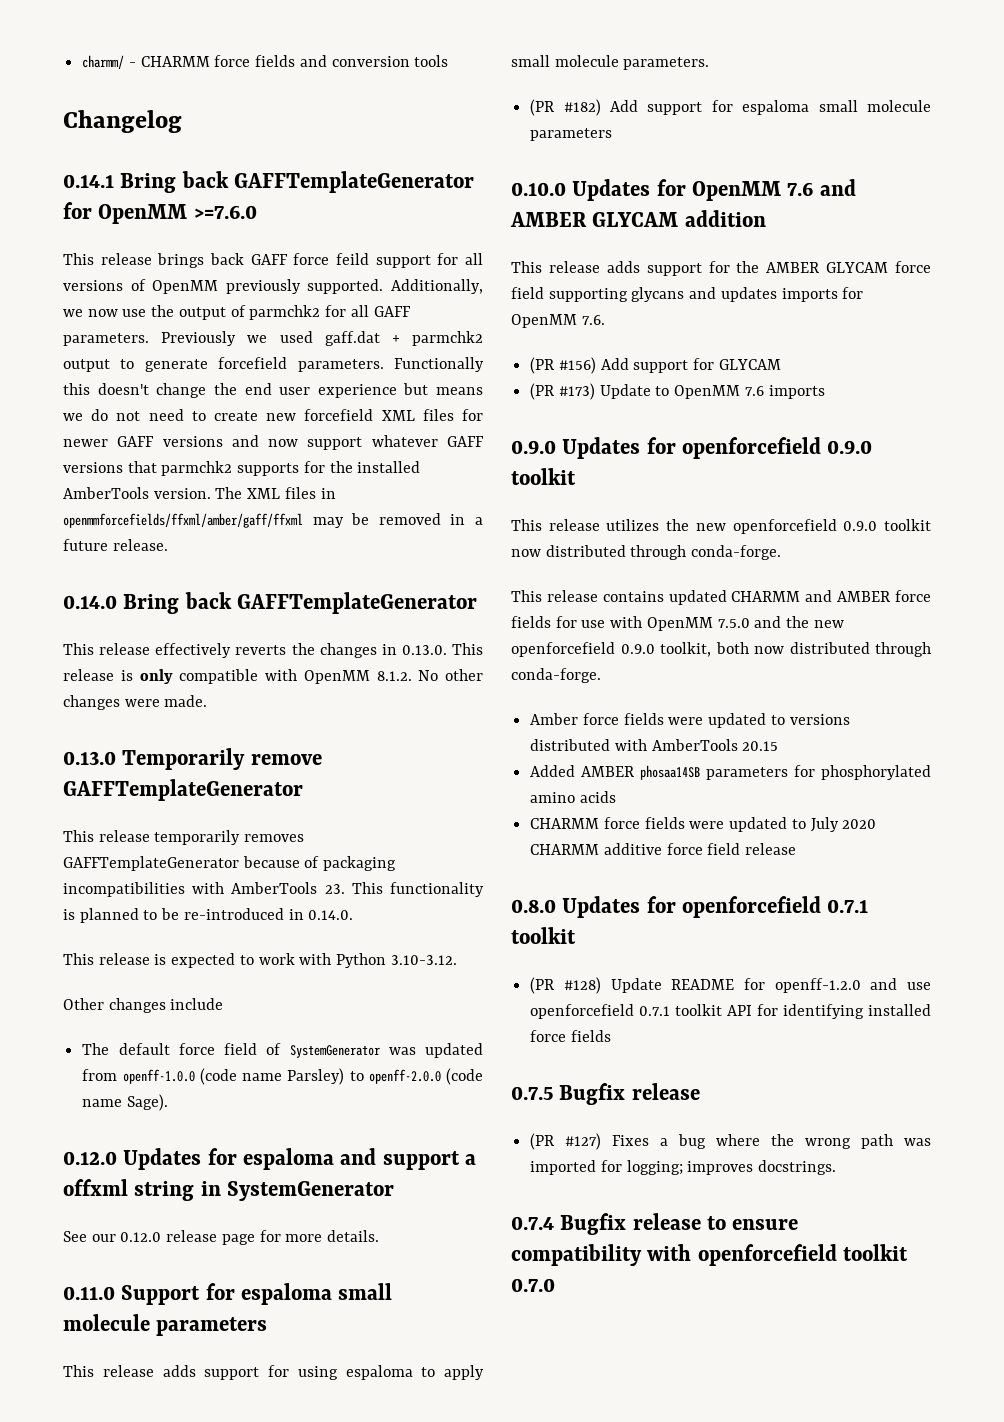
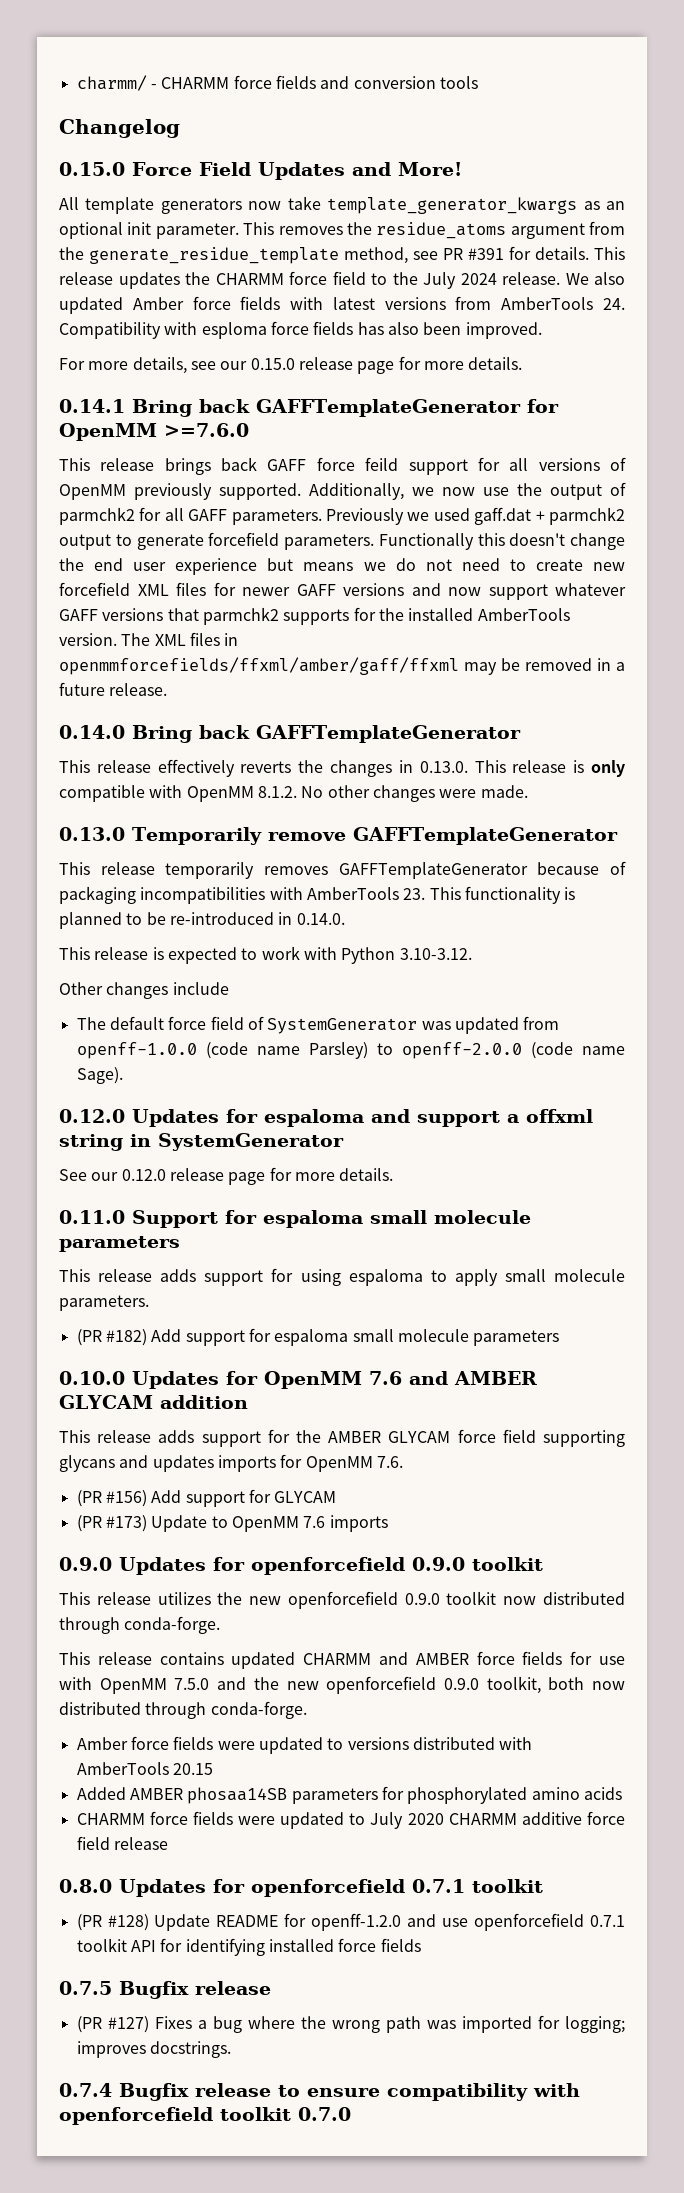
+ 0.15.0 Force Field Updates and More!
+ All template generators now take template_generator_kwargs as an optional init parameter. This removes the residue_atoms argument from the generate_residue_template method, see PR #391 for details. This release updates the CHARMM force field to the July 2024 release. We also updated Amber force fields with latest versions from AmberTools 24. Compatibility with esploma force fields has also been improved.
+ For more details, see our 0.15.0 release page for more details.

